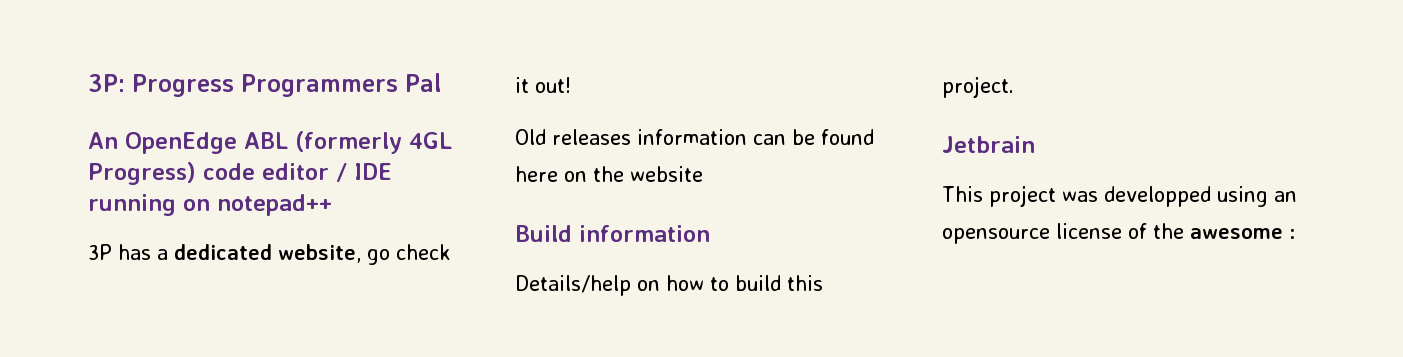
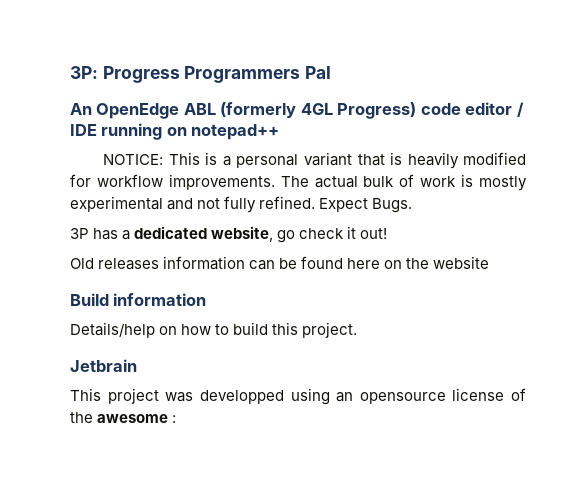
+ NOTICE: This is a personal variant that is heavily modified for workflow improvements. The actual bulk of work is mostly experimental and not fully refined. Expect Bugs.

